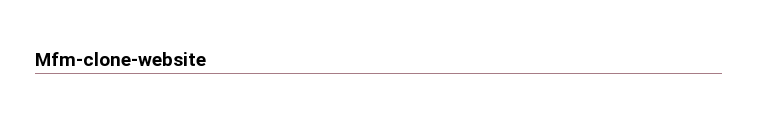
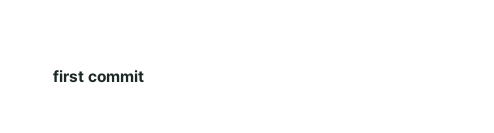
- Mfm-clone-website
+ first commit

